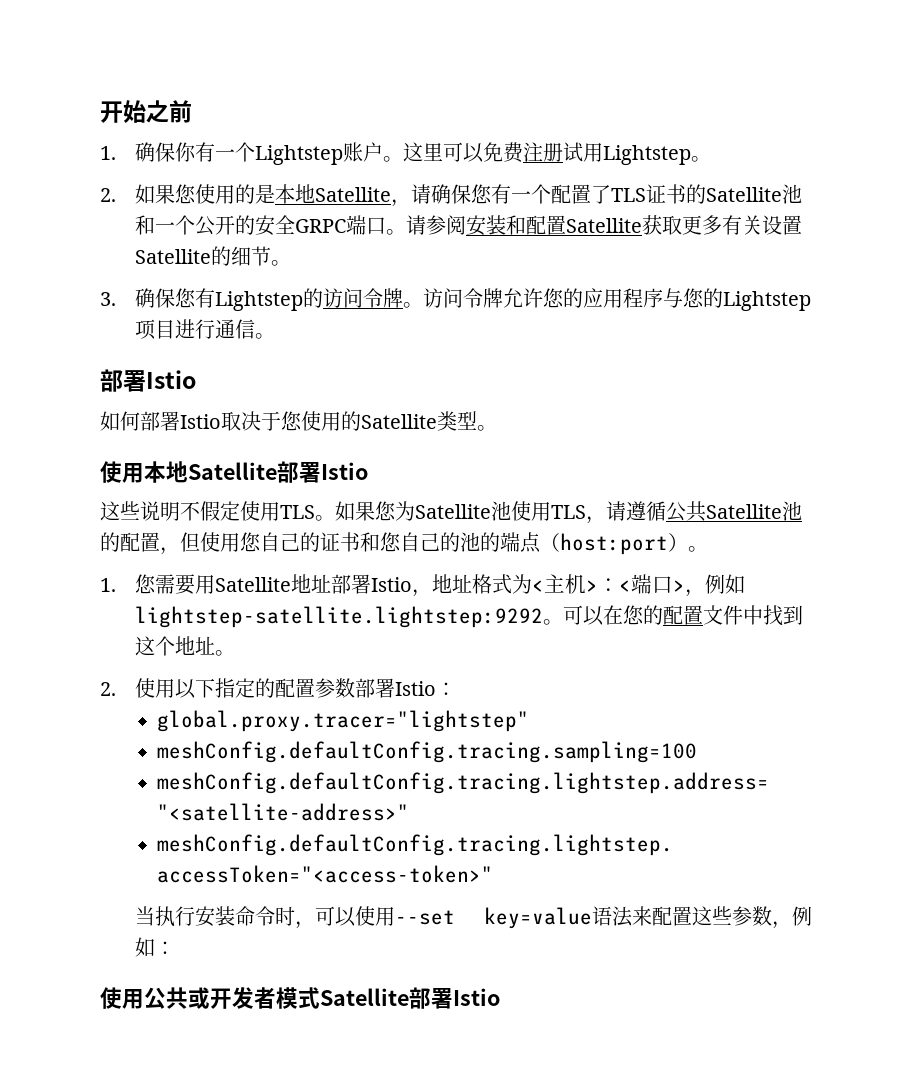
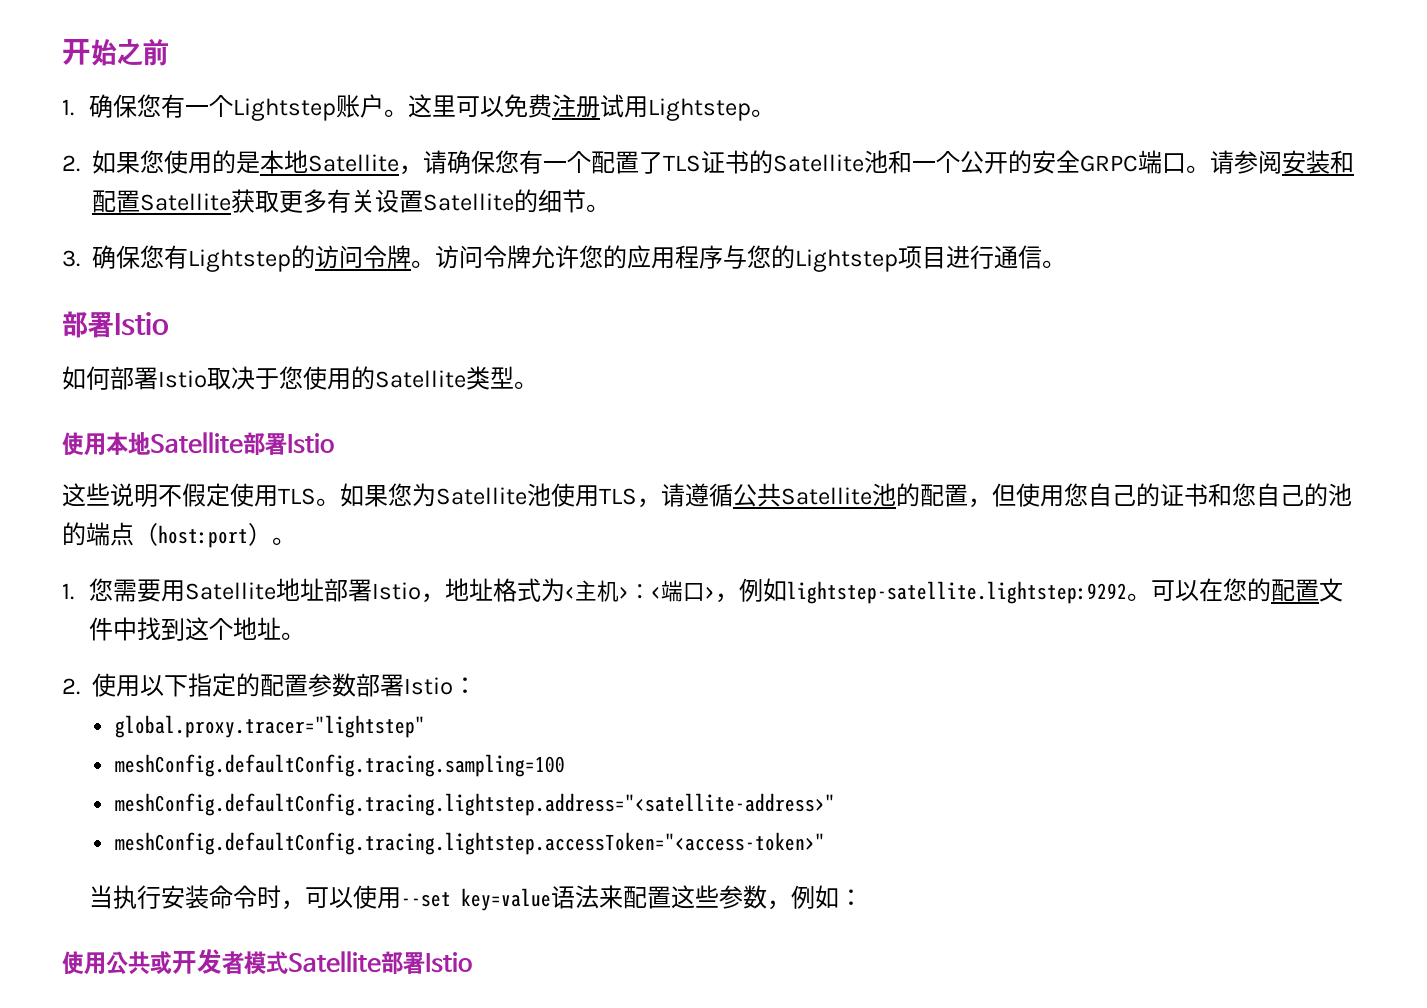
- 1.确保你有一个Lightstep账户。
+ 1.确保您有一个Lightstep账户。

